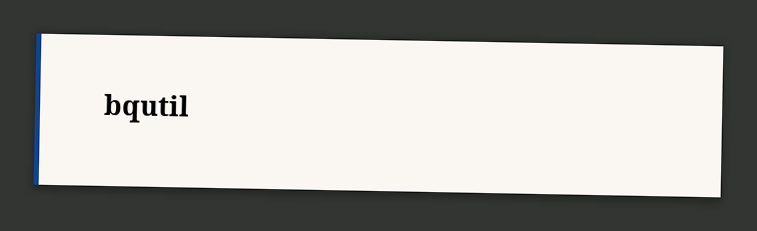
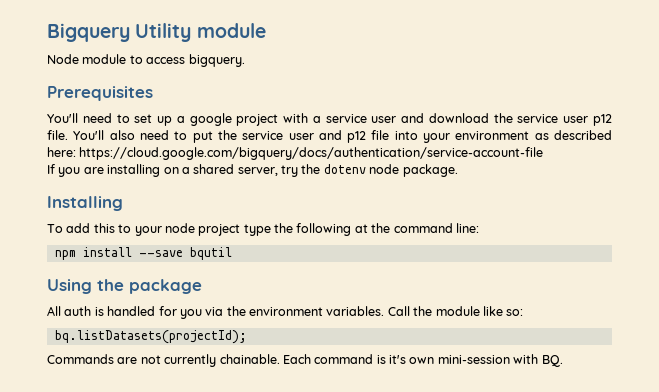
- bqutil
+ Bigquery Utility module
+ Node module to access bigquery.
+ Prerequisites
+ You'll need to set up a google project with a service user and download the service user p12 file. You'll also need to put the service user and p12 file into your environment as described here: https://cloud.google.com/bigquery/docs/authentication/service-account-file
+ If you are installing on a shared server, try the dotenv node package.
+ Installing
+ To add this to your node project type the following at the command line:
+ npm install --save bqutil
+ Using the package
+ All auth is handled for you via the environment variables. Call the module like so:
+ bq.listDatasets(projectId);
+ Commands are not currently chainable. Each command is it's own mini-session with BQ.

